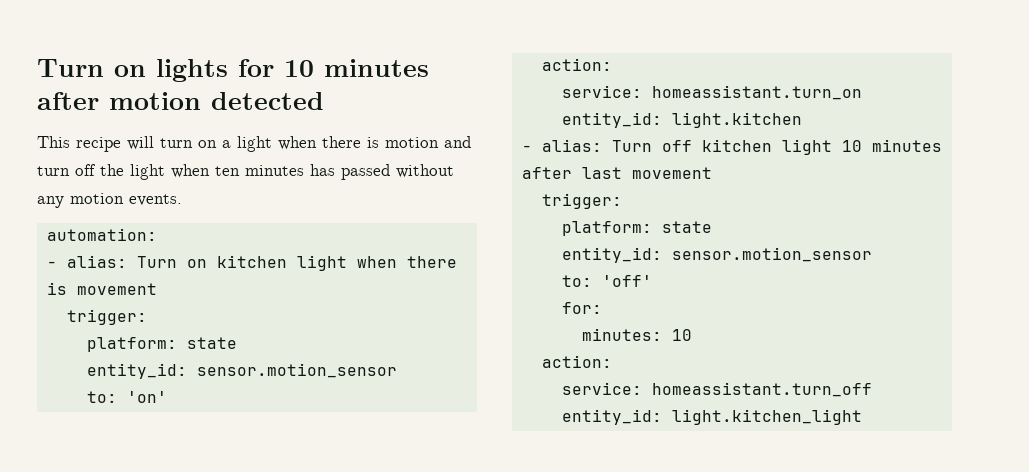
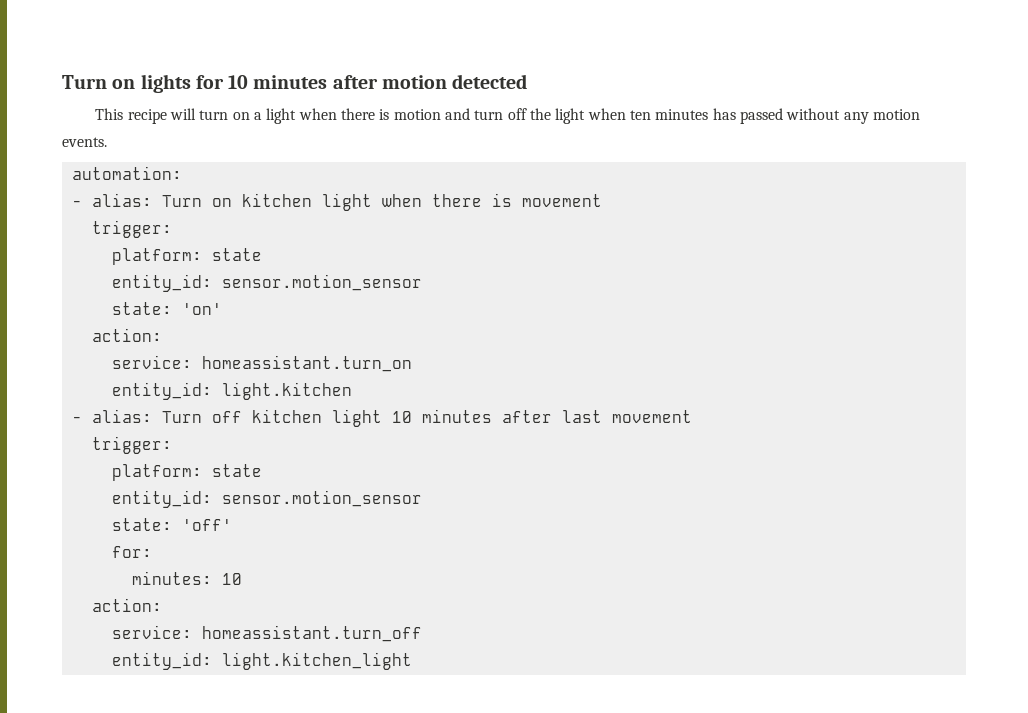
- to: 'on'
+ state: 'on'
- to: 'off'
+ state: 'off'

